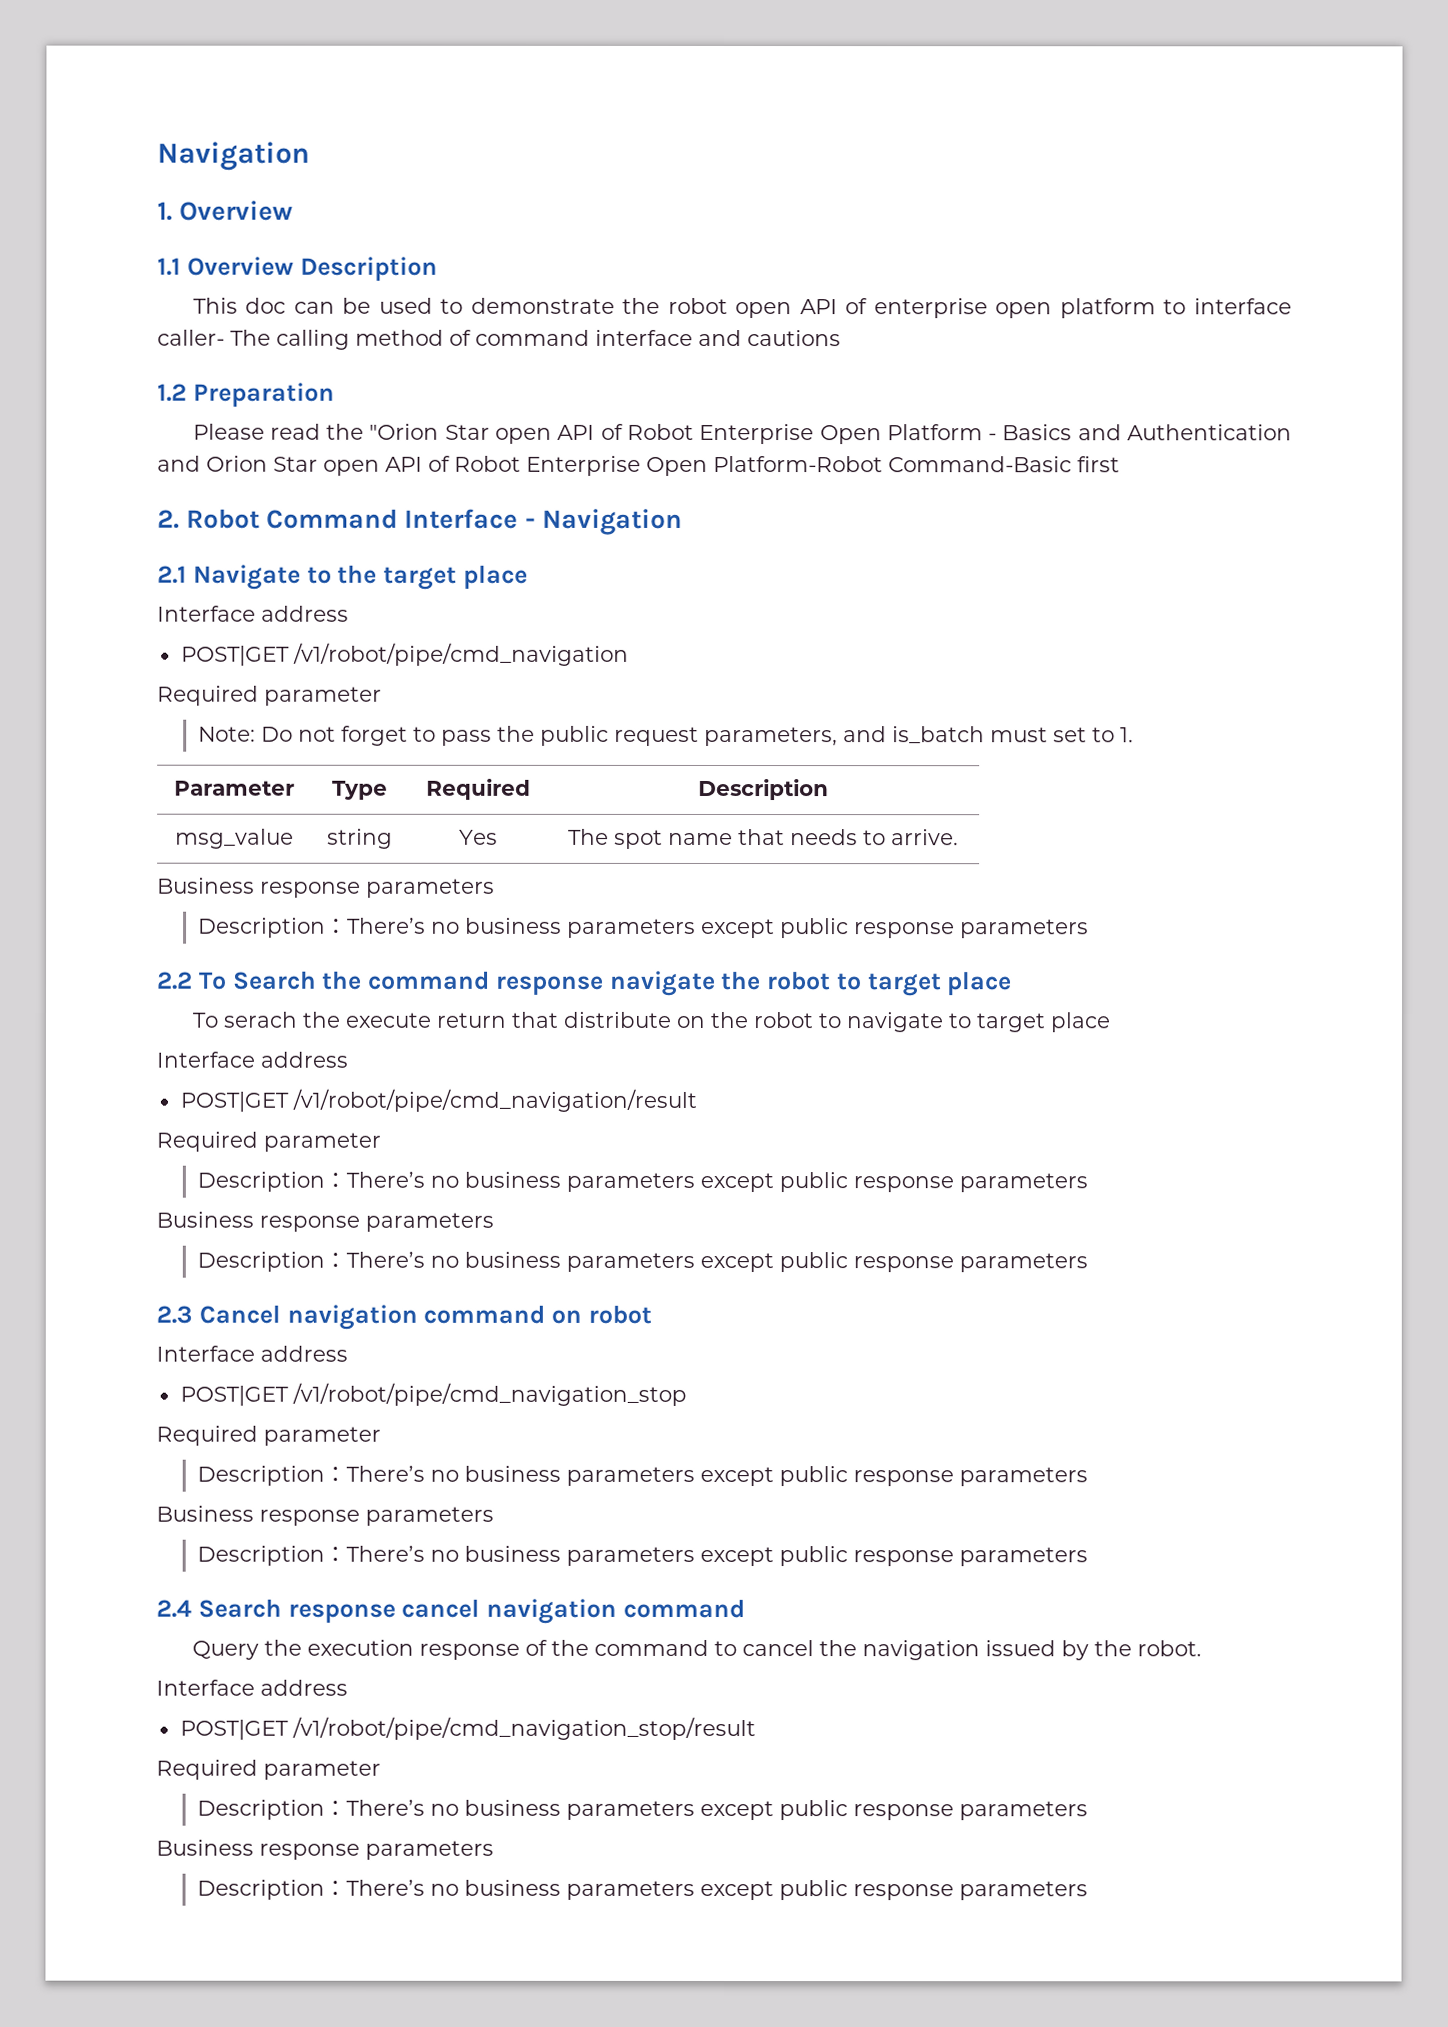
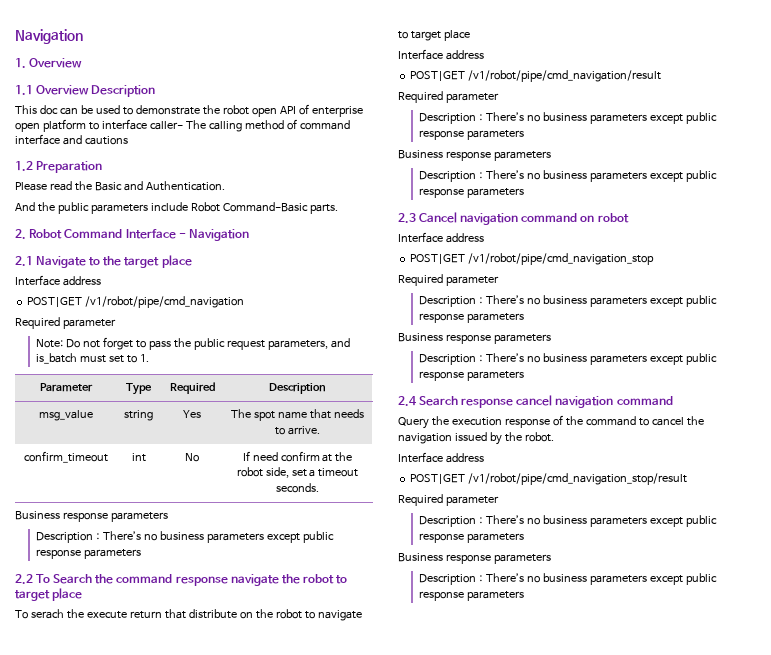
- Please read the "Orion Star open API of Robot Enterprise Open Platform - Basics and Authentication and Orion Star open API of Robot Enterprise Open Platform-Robot Command-Basic first
+ Please read the Basic and Authentication.
+ And the public parameters include Robot Command-Basic parts.
+ confirm_timeout | int | No | If need confirm at the robot side, set a timeout seconds.

